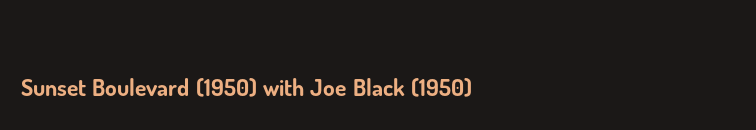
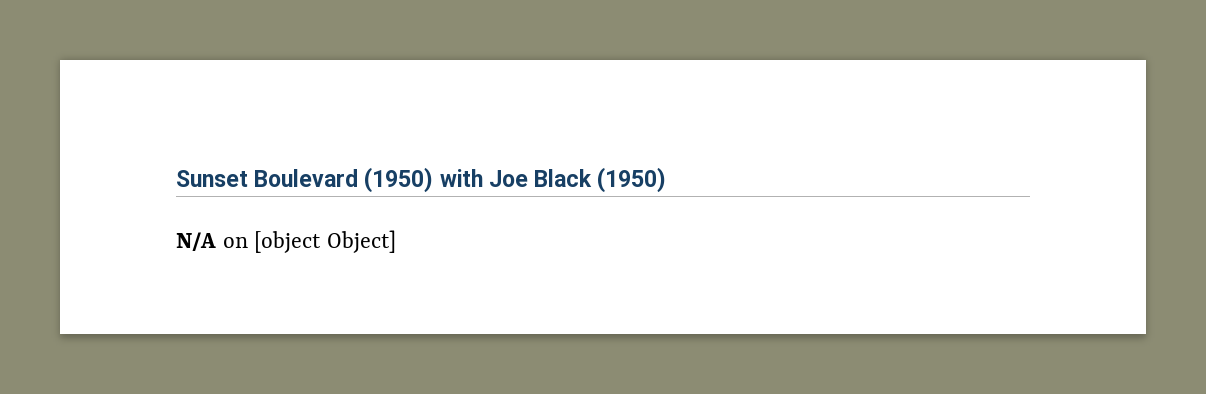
+ N/A on [object Object]

